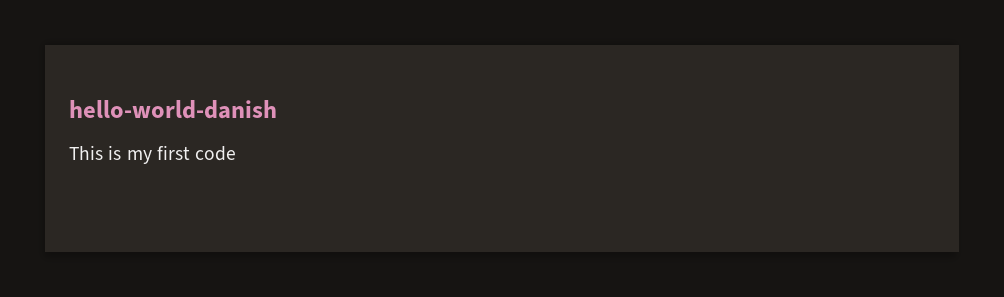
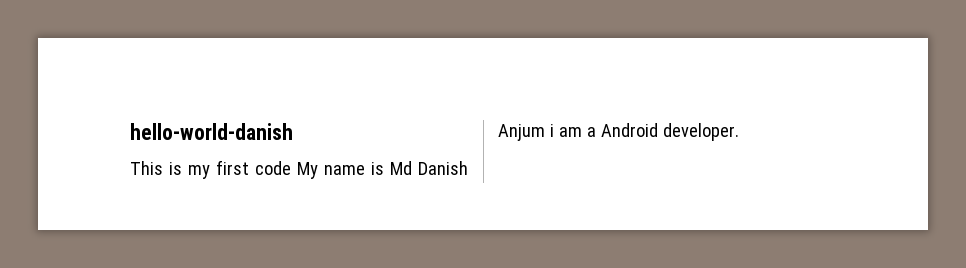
- This is my first code
+ This is my first code My name is Md Danish Anjum i am a Android developer.

